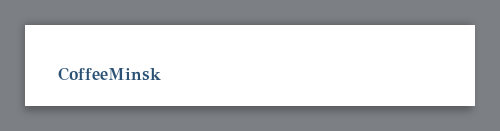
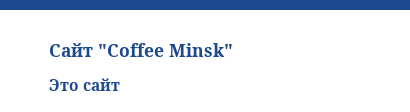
- CoffeeMinsk
+ Сайт "Coffee Minsk"
+ Это сайт

